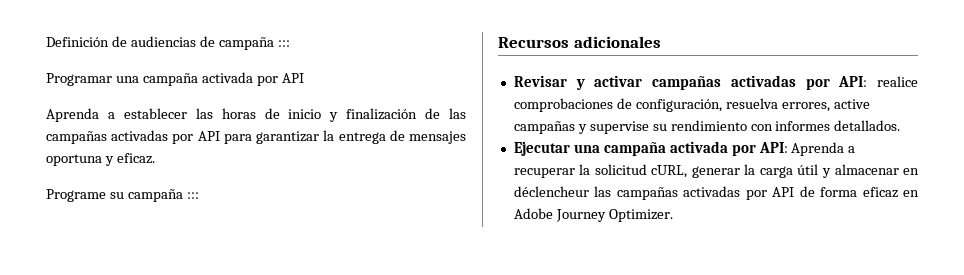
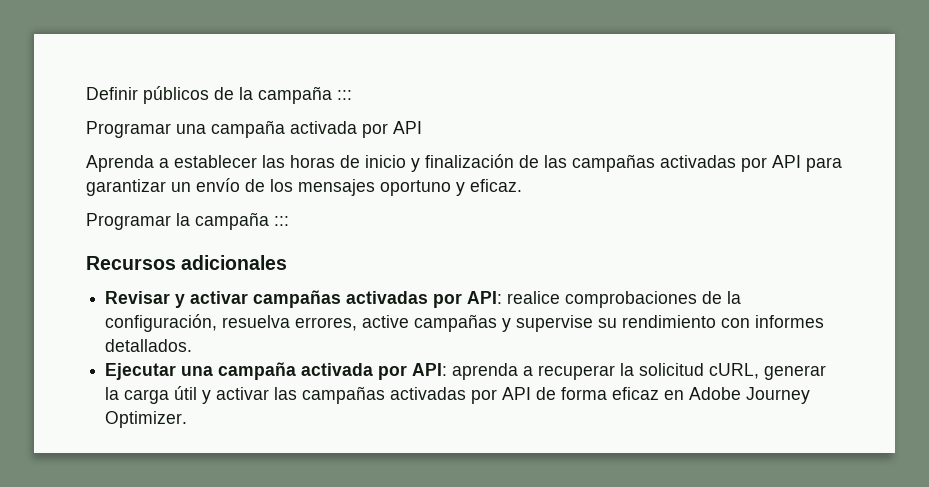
- Definición de audiencias de campaña :::
+ Definir públicos de la campaña :::
- Aprenda a establecer las horas de inicio y finalización de las campañas activadas por API para garantizar la entrega de mensajes oportuna y eficaz.
+ Aprenda a establecer las horas de inicio y finalización de las campañas activadas por API para garantizar un envío de los mensajes oportuno y eficaz.
- Programe su campaña :::
+ Programar la campaña :::
- Revisar y activar campañas activadas por API: realice comprobaciones de configuración, resuelva errores, active campañas y supervise su rendimiento con informes detallados.
+ Revisar y activar campañas activadas por API: realice comprobaciones de la configuración, resuelva errores, active campañas y supervise su rendimiento con informes detallados.
- Ejecutar una campaña activada por API: Aprenda a recuperar la solicitud cURL, generar la carga útil y almacenar en déclencheur las campañas activadas por API de forma eficaz en Adobe Journey Optimizer.
+ Ejecutar una campaña activada por API: aprenda a recuperar la solicitud cURL, generar la carga útil y activar las campañas activadas por API de forma eficaz en Adobe Journey Optimizer.

